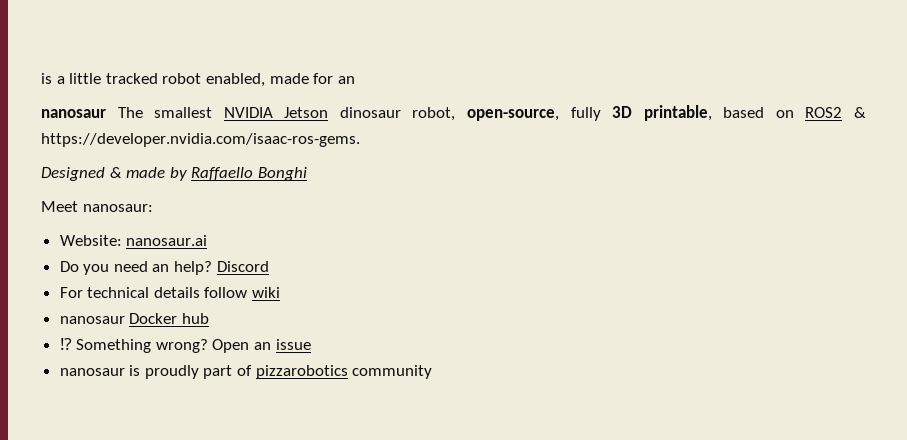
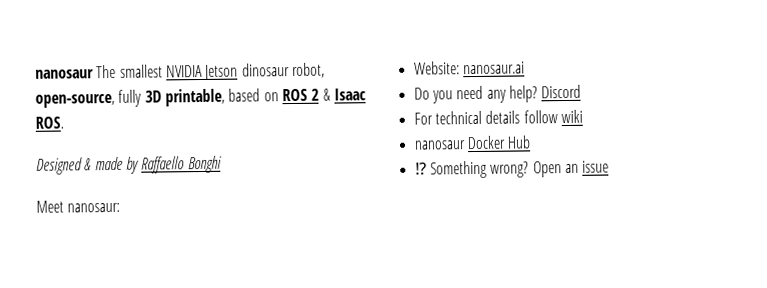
- is a little tracked robot enabled, made for an
- nanosaur The smallest NVIDIA Jetson dinosaur robot, open-source, fully 3D printable, based on ROS2 & https://developer.nvidia.com/isaac-ros-gems.
+ nanosaur The smallest NVIDIA Jetson dinosaur robot, open-source, fully 3D printable, based on ROS 2 & Isaac ROS.
- Do you need an help?
+ Do you need any help?
- nanosaur Docker hub
+ nanosaur Docker Hub
- nanosaur is proudly part of pizzarobotics community

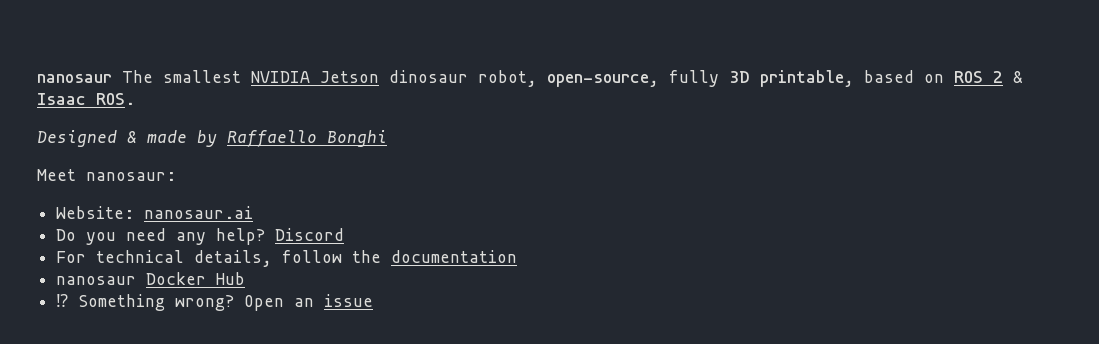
- For technical details follow wiki
+ For technical details, follow the documentation

